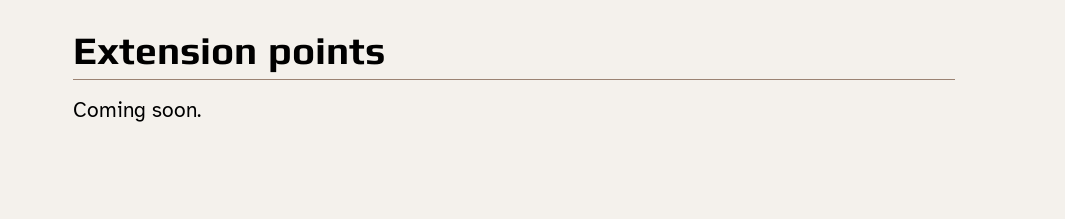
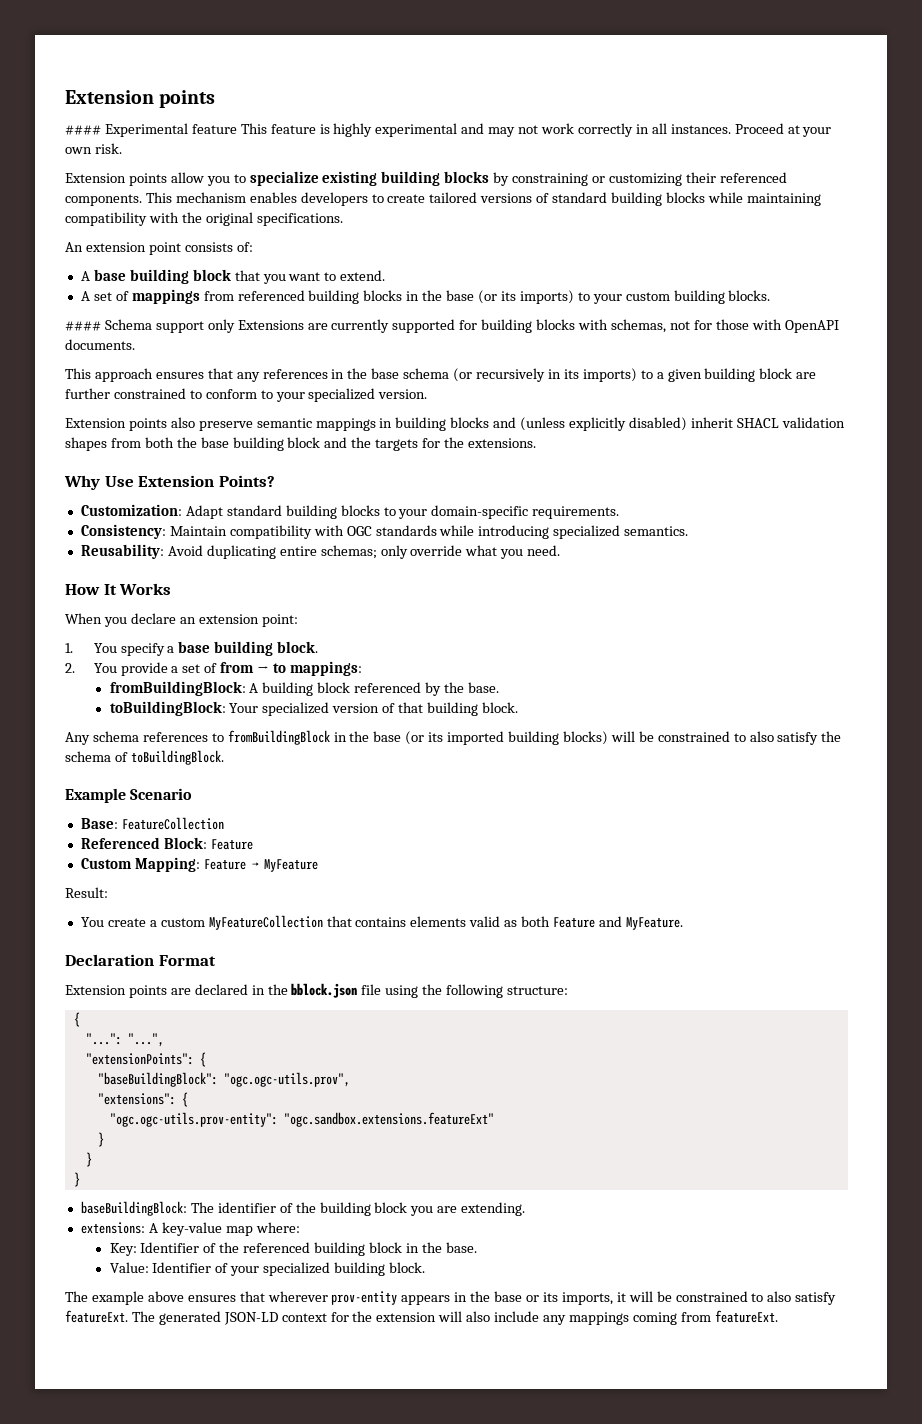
- Coming soon.
+ #### Experimental feature This feature is highly experimental and may not work correctly in all instances. Proceed at your own risk.
+ Extension points allow you to specialize existing building blocks by constraining or customizing their referenced components. This mechanism enables developers to create tailored versions of standard building blocks while maintaining compatibility with the original specifications.
+ An extension point consists of:
+ A base building block that you want to extend.
+ A set of mappings from referenced building blocks in the base (or its imports) to your custom building blocks.
+ #### Schema support only Extensions are currently supported for building blocks with schemas, not for those with OpenAPI documents.
+ This approach ensures that any references in the base schema (or recursively in its imports) to a given building block are further constrained to conform to your specialized version.
+ Extension points also preserve semantic mappings in building blocks and (unless explicitly disabled) inherit SHACL validation shapes from both the base building block and the targets for the extensions.
+ Why Use Extension Points?
+ Customization: Adapt standard building blocks to your domain-specific requirements.
+ Consistency: Maintain compatibility with OGC standards while introducing specialized semantics.
+ Reusability: Avoid duplicating entire schemas; only override what you need.
+ How It Works
+ When you declare an extension point:
+ 1. You specify a base building block.
+ 2. You provide a set of from → to mappings:
+ fromBuildingBlock: A building block referenced by the base.
+ toBuildingBlock: Your specialized version of that building block.
+ Any schema references to fromBuildingBlock in the base (or its imported building blocks) will be constrained to also satisfy the schema of toBuildingBlock.
+ Example Scenario
+ Base: FeatureCollection
+ Referenced Block: Feature
+ Custom Mapping: Feature → MyFeature
+ Result:
+ You create a custom MyFeatureCollection that contains elements valid as both Feature and MyFeature.
+ Declaration Format
+ Extension points are declared in the bblock.json file using the following structure:
+ {
+ "...": "...",
+ "extensionPoints": {
+ "baseBuildingBlock": "ogc.ogc-utils.prov",
+ "extensions": {
+ "ogc.ogc-utils.prov-entity": "ogc.sandbox.extensions.featureExt"
+ }
+ }
+ }
+ baseBuildingBlock: The identifier of the building block you are extending.
+ extensions: A key-value map where:
+ Key: Identifier of the referenced building block in the base.
+ Value: Identifier of your specialized building block.
+ The example above ensures that wherever prov-entity appears in the base or its imports, it will be constrained to also satisfy featureExt. The generated JSON-LD context for the extension will also include any mappings coming from featureExt.

